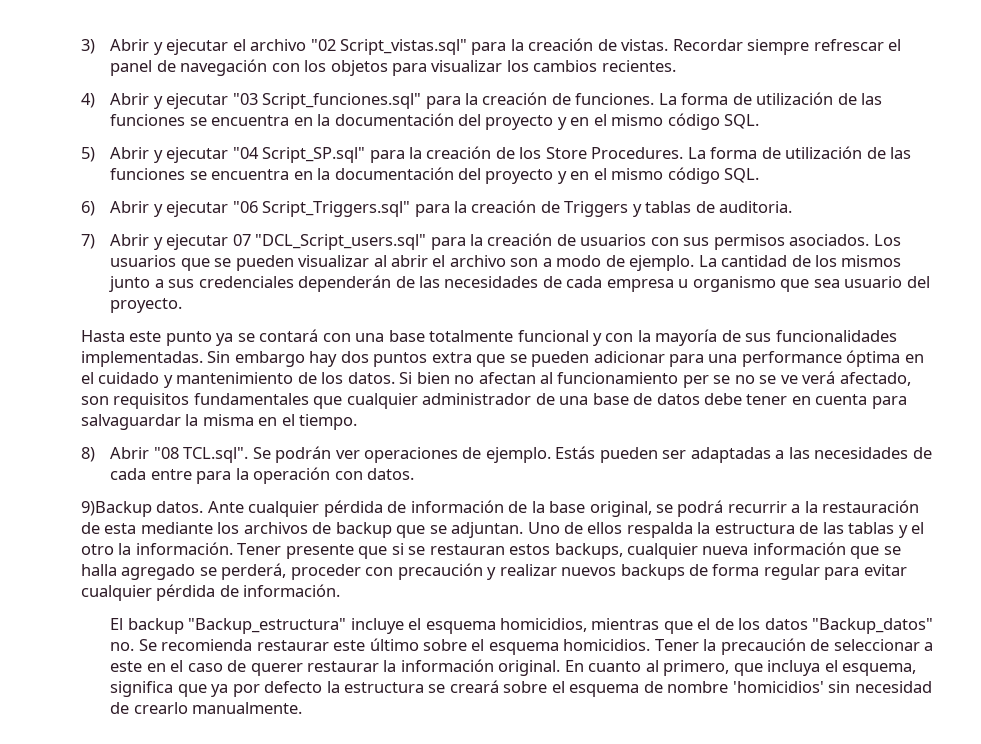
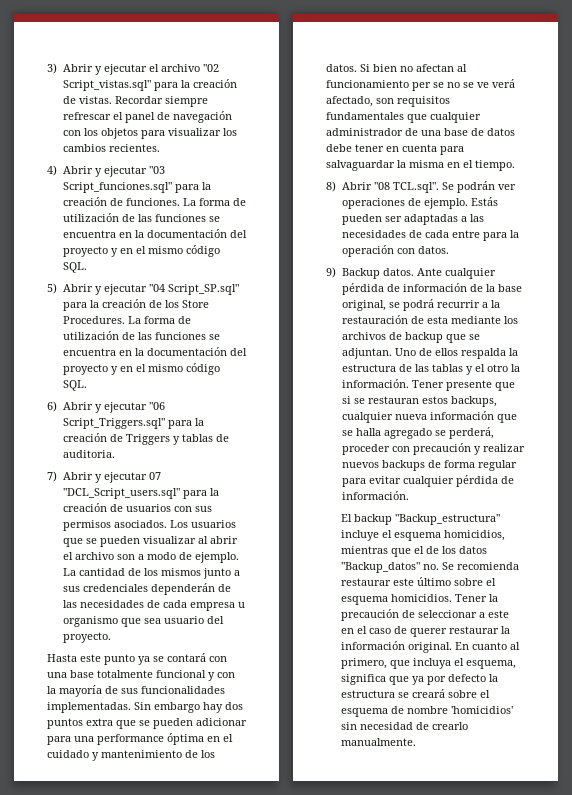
- 9)Backup datos.
+ 9) Backup datos.

